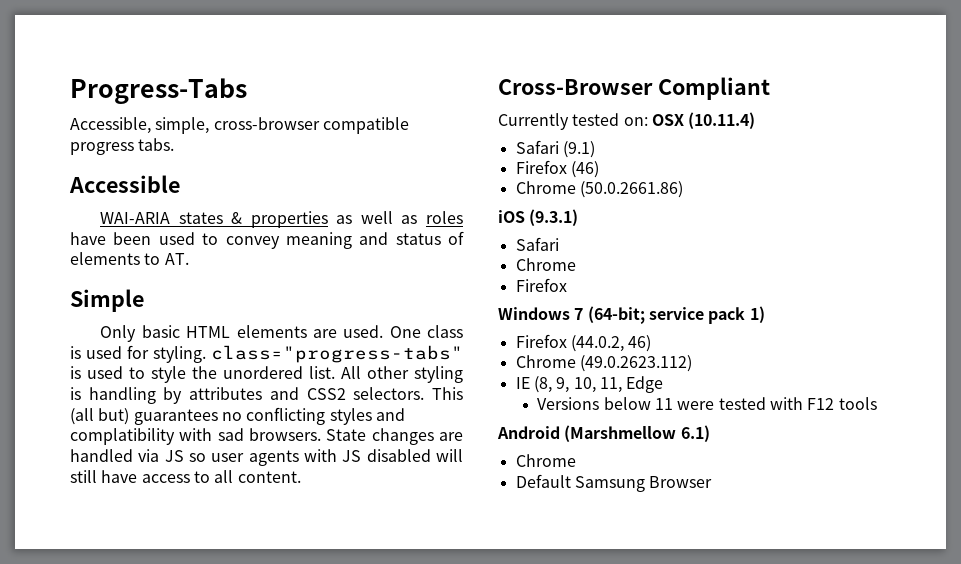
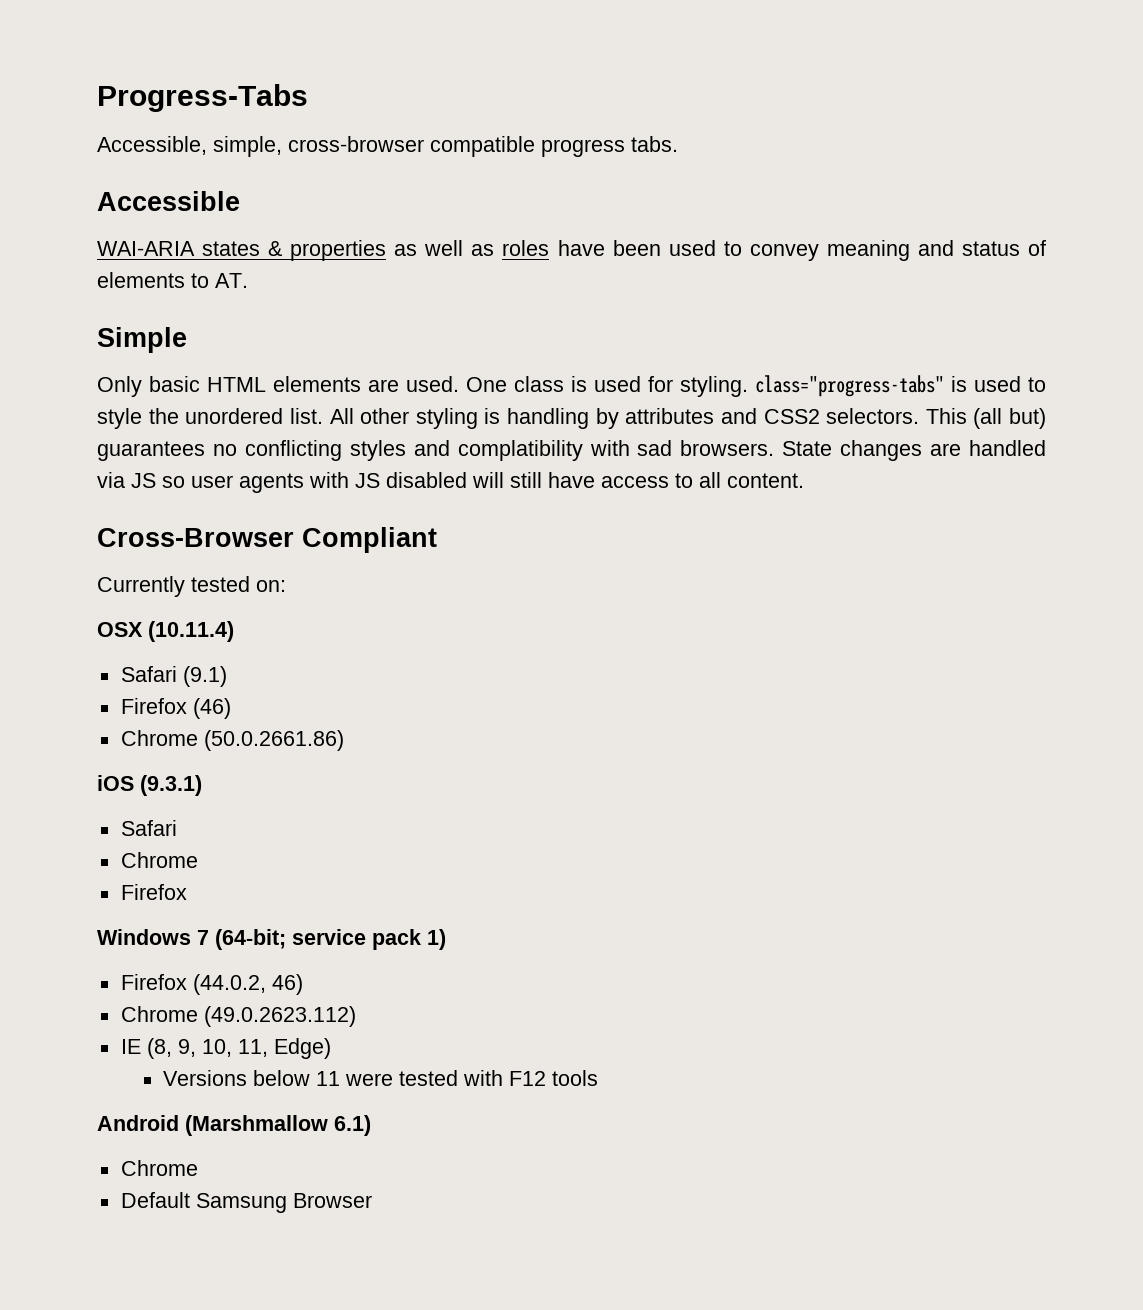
- Currently tested on: OSX (10.11.4)
+ Currently tested on:
+ OSX (10.11.4)
- IE (8, 9, 10, 11, Edge
+ IE (8, 9, 10, 11, Edge)
- Android (Marshmellow 6.1)
+ Android (Marshmallow 6.1)

